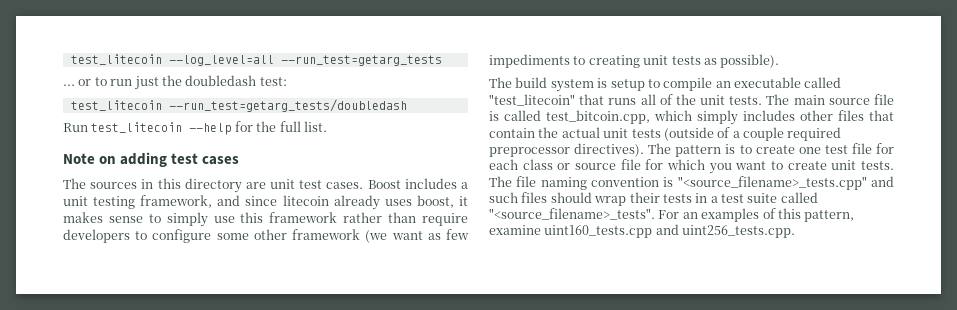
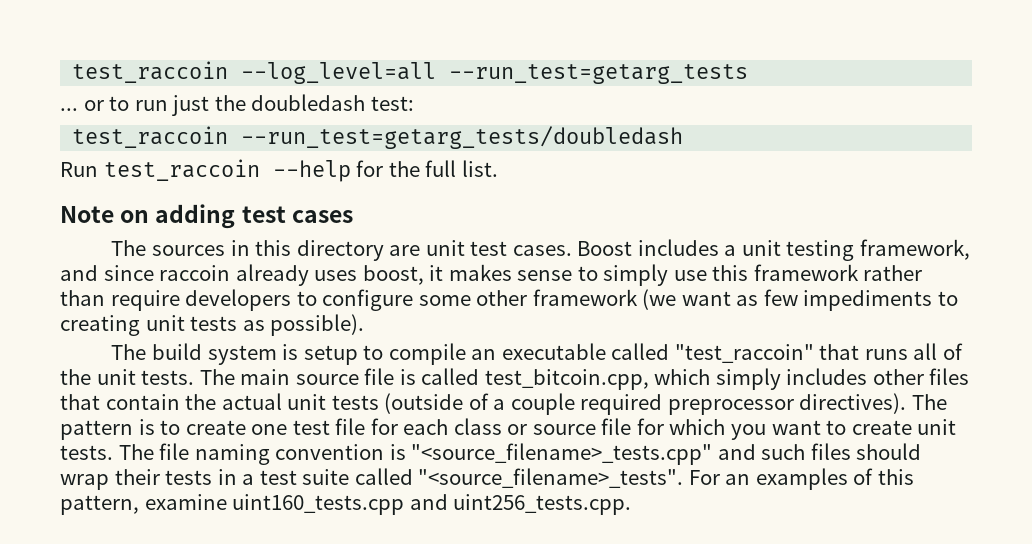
- test_litecoin --log_level=all --run_test=getarg_tests
+ test_raccoin --log_level=all --run_test=getarg_tests
- test_litecoin --run_test=getarg_tests/doubledash
+ test_raccoin --run_test=getarg_tests/doubledash
- Run test_litecoin --help for the full list.
+ Run test_raccoin --help for the full list.
- Boost includes a unit testing framework, and since litecoin already uses boost, it makes sense to simply use this framework rather than require developers to configure some other framework (we want as few impediments to creating unit tests as possible).
+ Boost includes a unit testing framework, and since raccoin already uses boost, it makes sense to simply use this framework rather than require developers to configure some other framework (we want as few impediments to creating unit tests as possible).
- The build system is setup to compile an executable called "test_litecoin" that runs all of the unit tests.
+ The build system is setup to compile an executable called "test_raccoin" that runs all of the unit tests.

